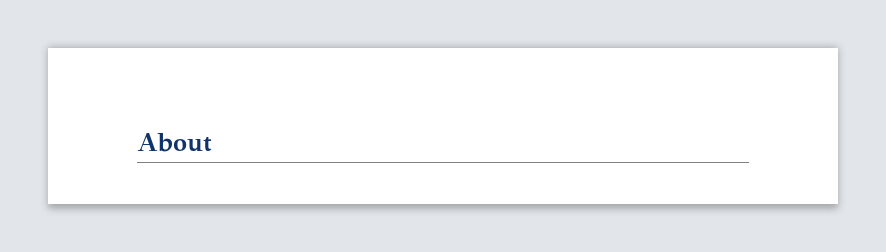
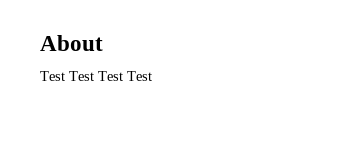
+ Test Test Test Test

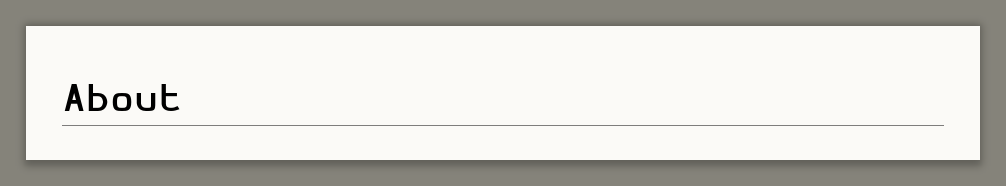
- Test Test Test Test

